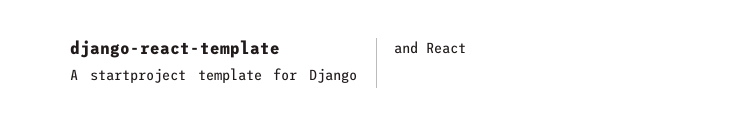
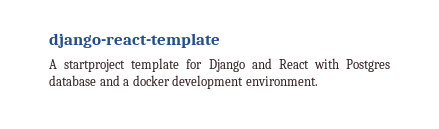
- A startproject template for Django and React
+ A startproject template for Django and React with Postgres database and a docker development environment.

